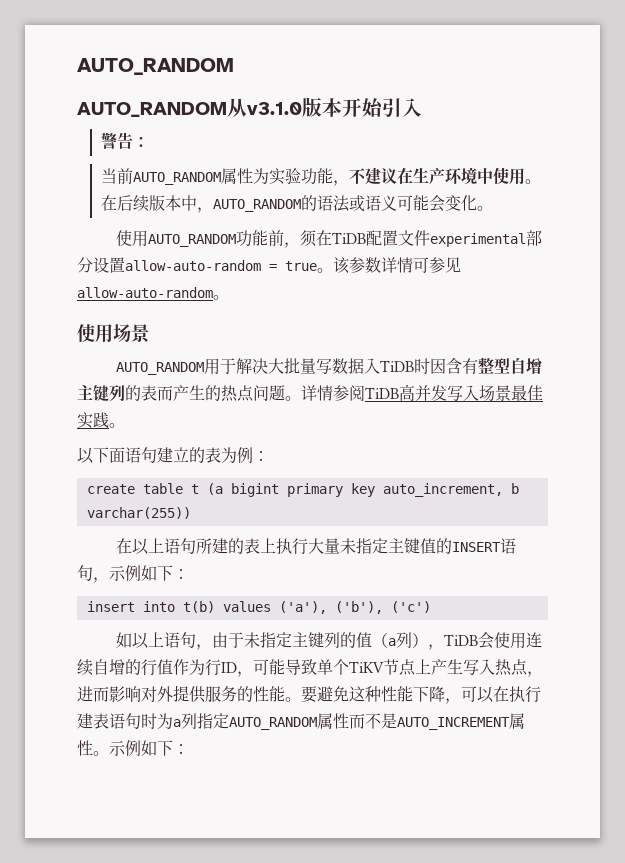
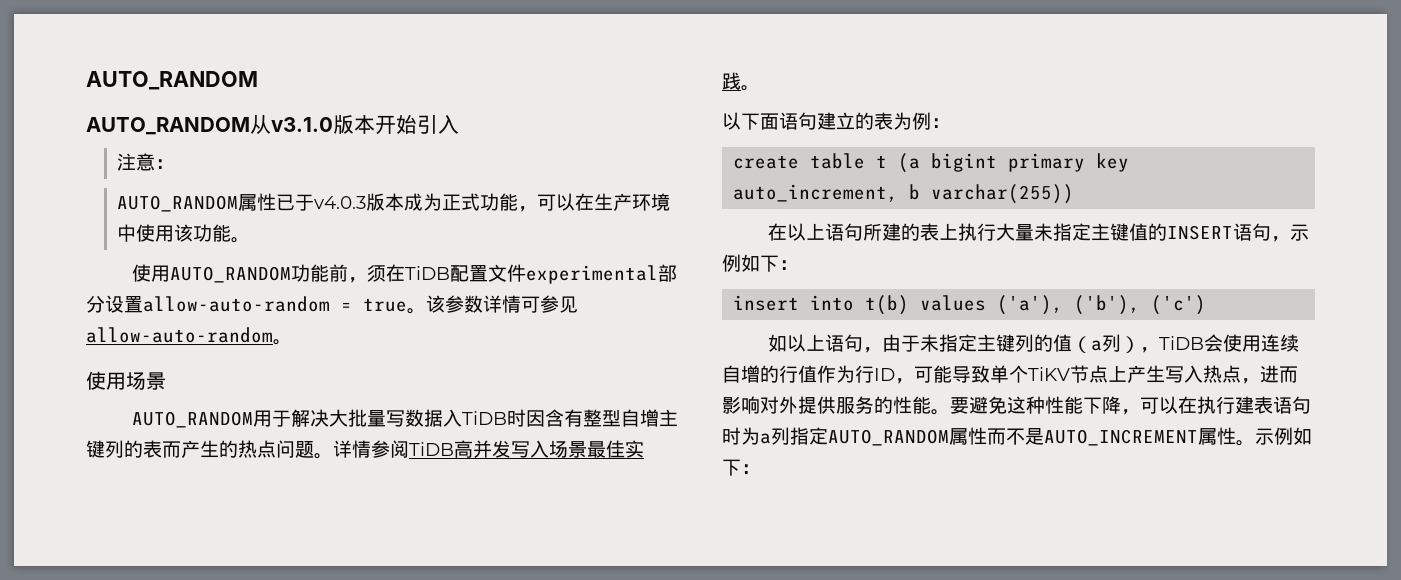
- 警告：
- 当前AUTO_RANDOM属性为实验功能，不建议在生产环境中使用。在后续版本中，AUTO_RANDOM的语法或语义可能会变化。
+ 注意：
+ AUTO_RANDOM属性已于v4.0.3版本成为正式功能，可以在生产环境中使用该功能。

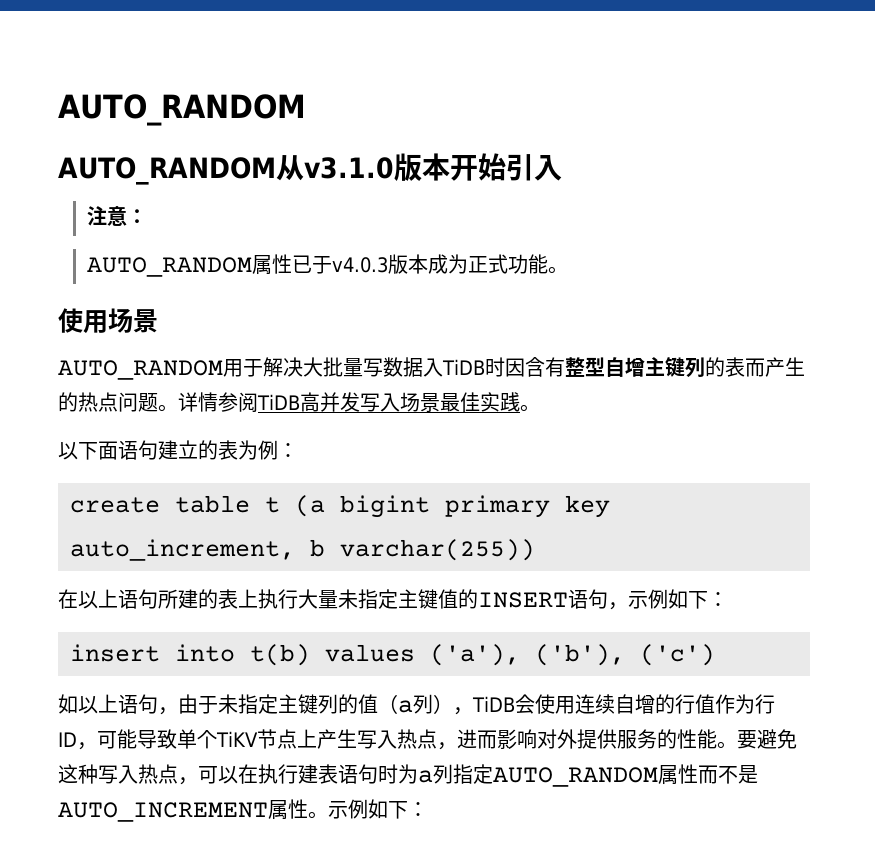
- AUTO_RANDOM属性已于v4.0.3版本成为正式功能，可以在生产环境中使用该功能。
- 使用AUTO_RANDOM功能前，须在TiDB配置文件experimental部分设置allow-auto-random = true。该参数详情可参见allow-auto-random。
+ AUTO_RANDOM属性已于v4.0.3版本成为正式功能。
- 要避免这种性能下降，可以在执行建表语句时为a列指定AUTO_RANDOM属性而不是AUTO_INCREMENT属性。
+ 要避免这种写入热点，可以在执行建表语句时为a列指定AUTO_RANDOM属性而不是AUTO_INCREMENT属性。

